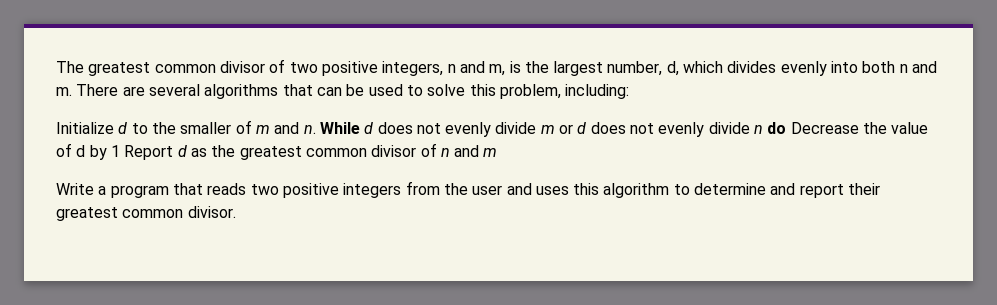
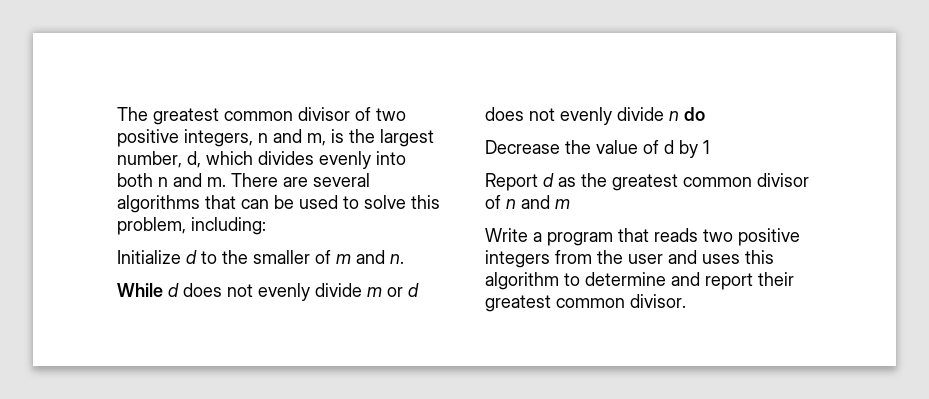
- Initialize d to the smaller of m and n. While d does not evenly divide m or d does not evenly divide n do Decrease the value of d by 1 Report d as the greatest common divisor of n and m
+ Initialize d to the smaller of m and n.
+ While d does not evenly divide m or d does not evenly divide n do
+ Decrease the value of d by 1
+ Report d as the greatest common divisor of n and m

